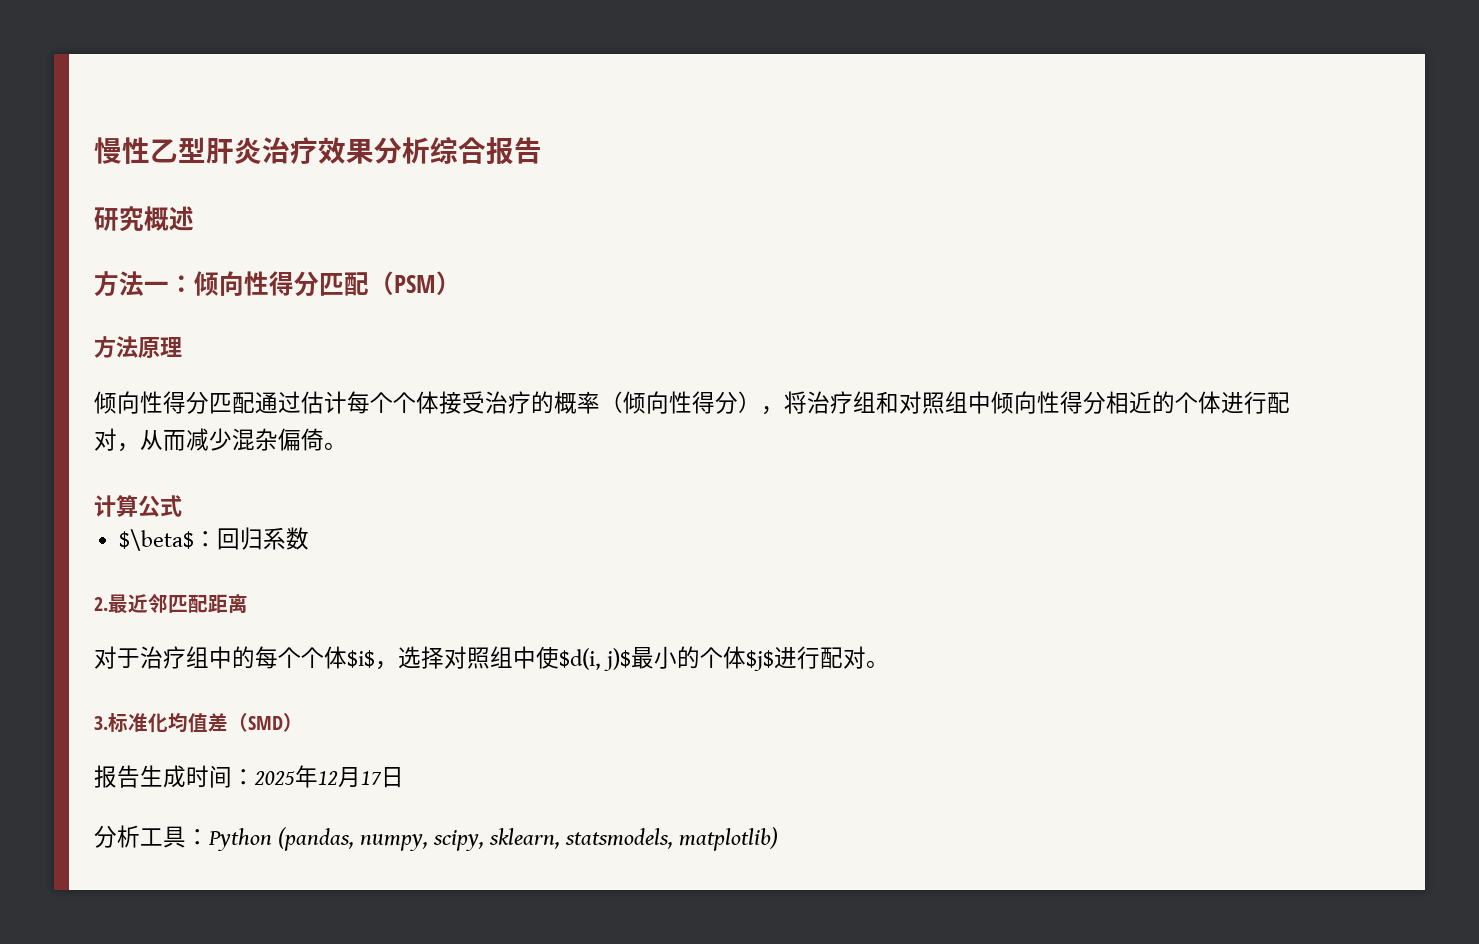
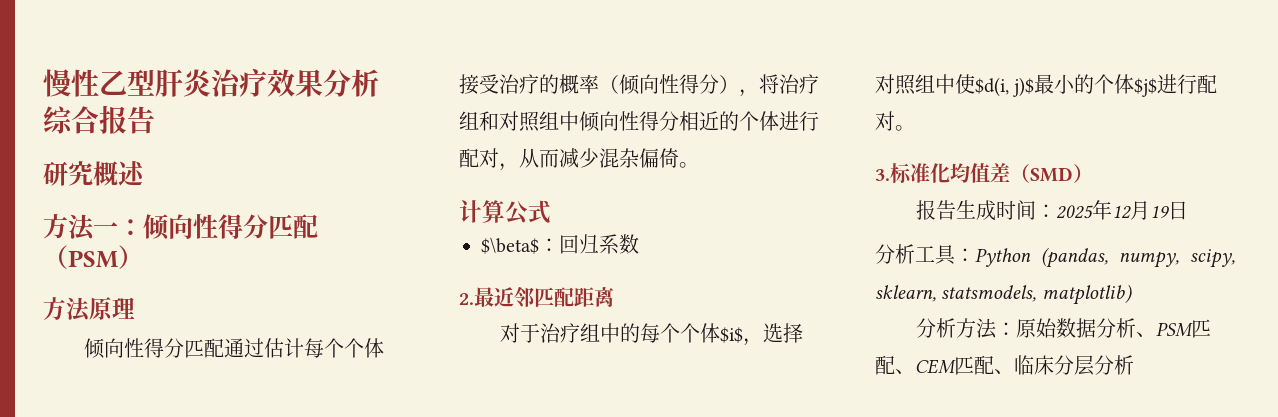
- 报告生成时间：2025年12月17日
+ 报告生成时间：2025年12月19日
+ 分析方法：原始数据分析、PSM匹配、CEM匹配、临床分层分析

